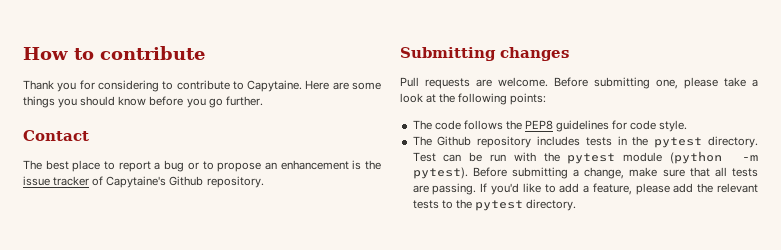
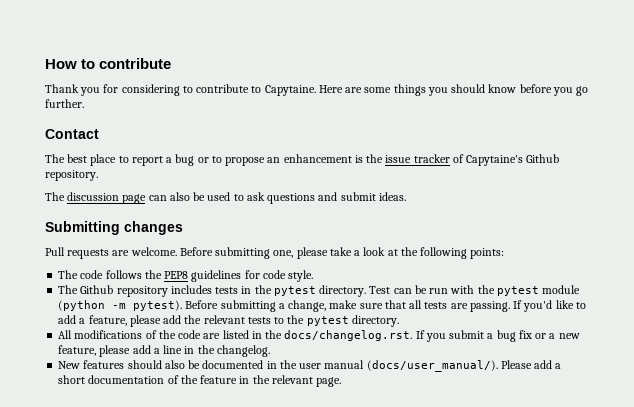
+ The discussion page can also be used to ask questions and submit ideas.
+ All modifications of the code are listed in the docs/changelog.rst. If you submit a bug fix or a new feature, please add a line in the changelog.
+ New features should also be documented in the user manual (docs/user_manual/). Please add a short documentation of the feature in the relevant page.

